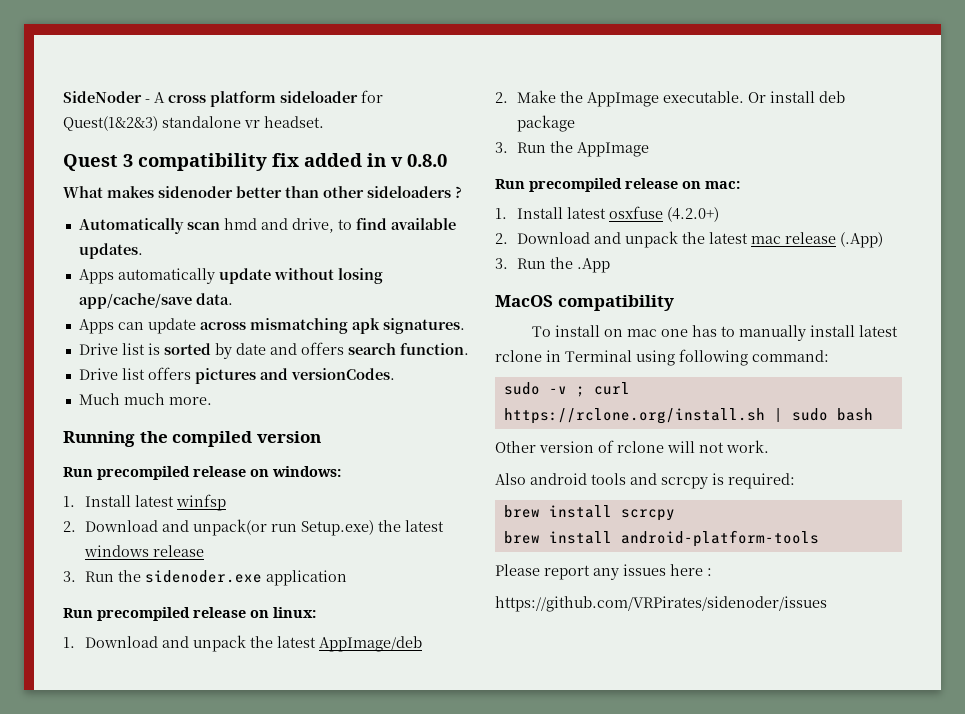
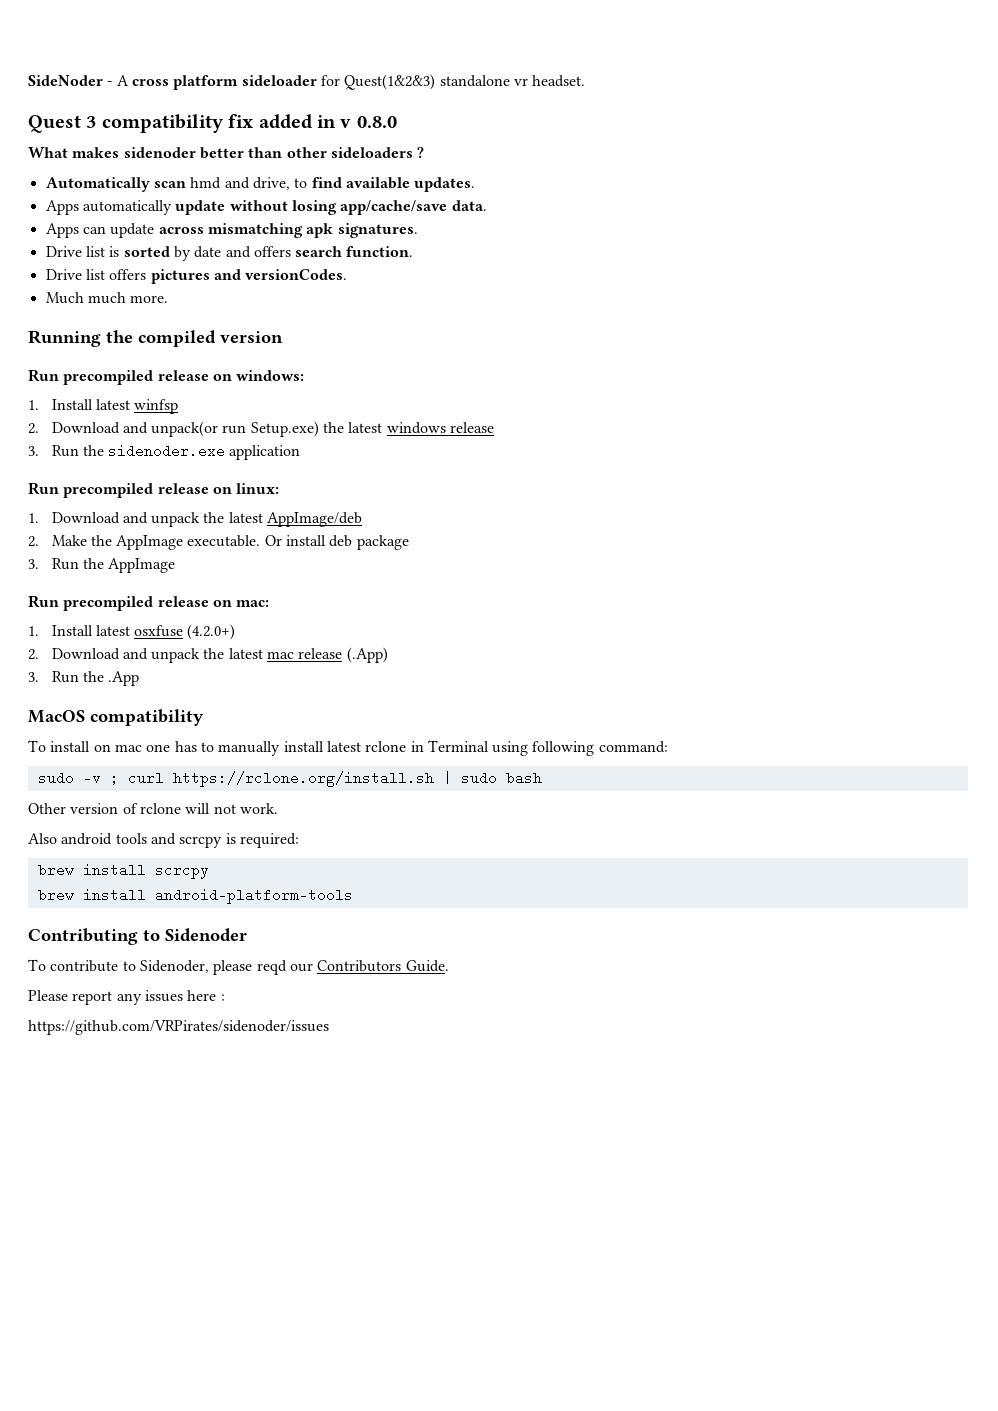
+ Contributing to Sidenoder
+ To contribute to Sidenoder, please reqd our Contributors Guide.

